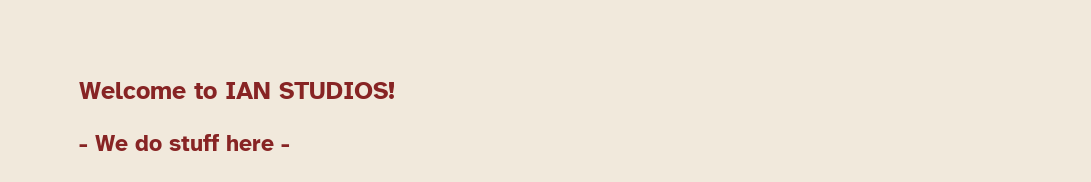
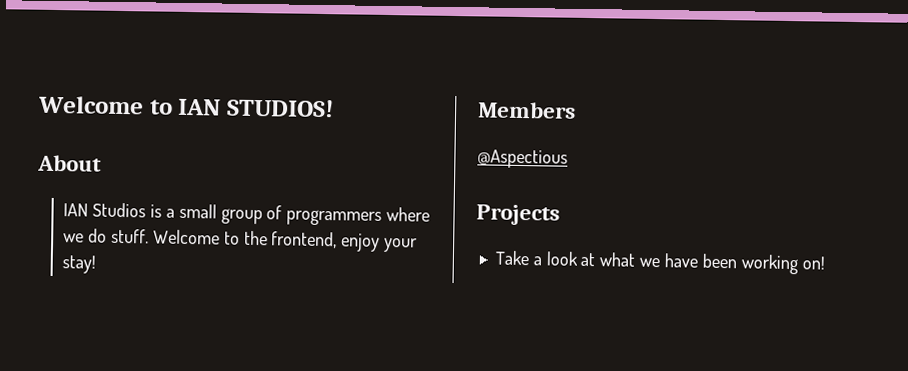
- - We do stuff here -
+ About
+ IAN Studios is a small group of programmers where we do stuff. Welcome to the frontend, enjoy your stay!
+ Members
+ @Aspectious
+ Projects
+ Take a look at what we have been working on!

